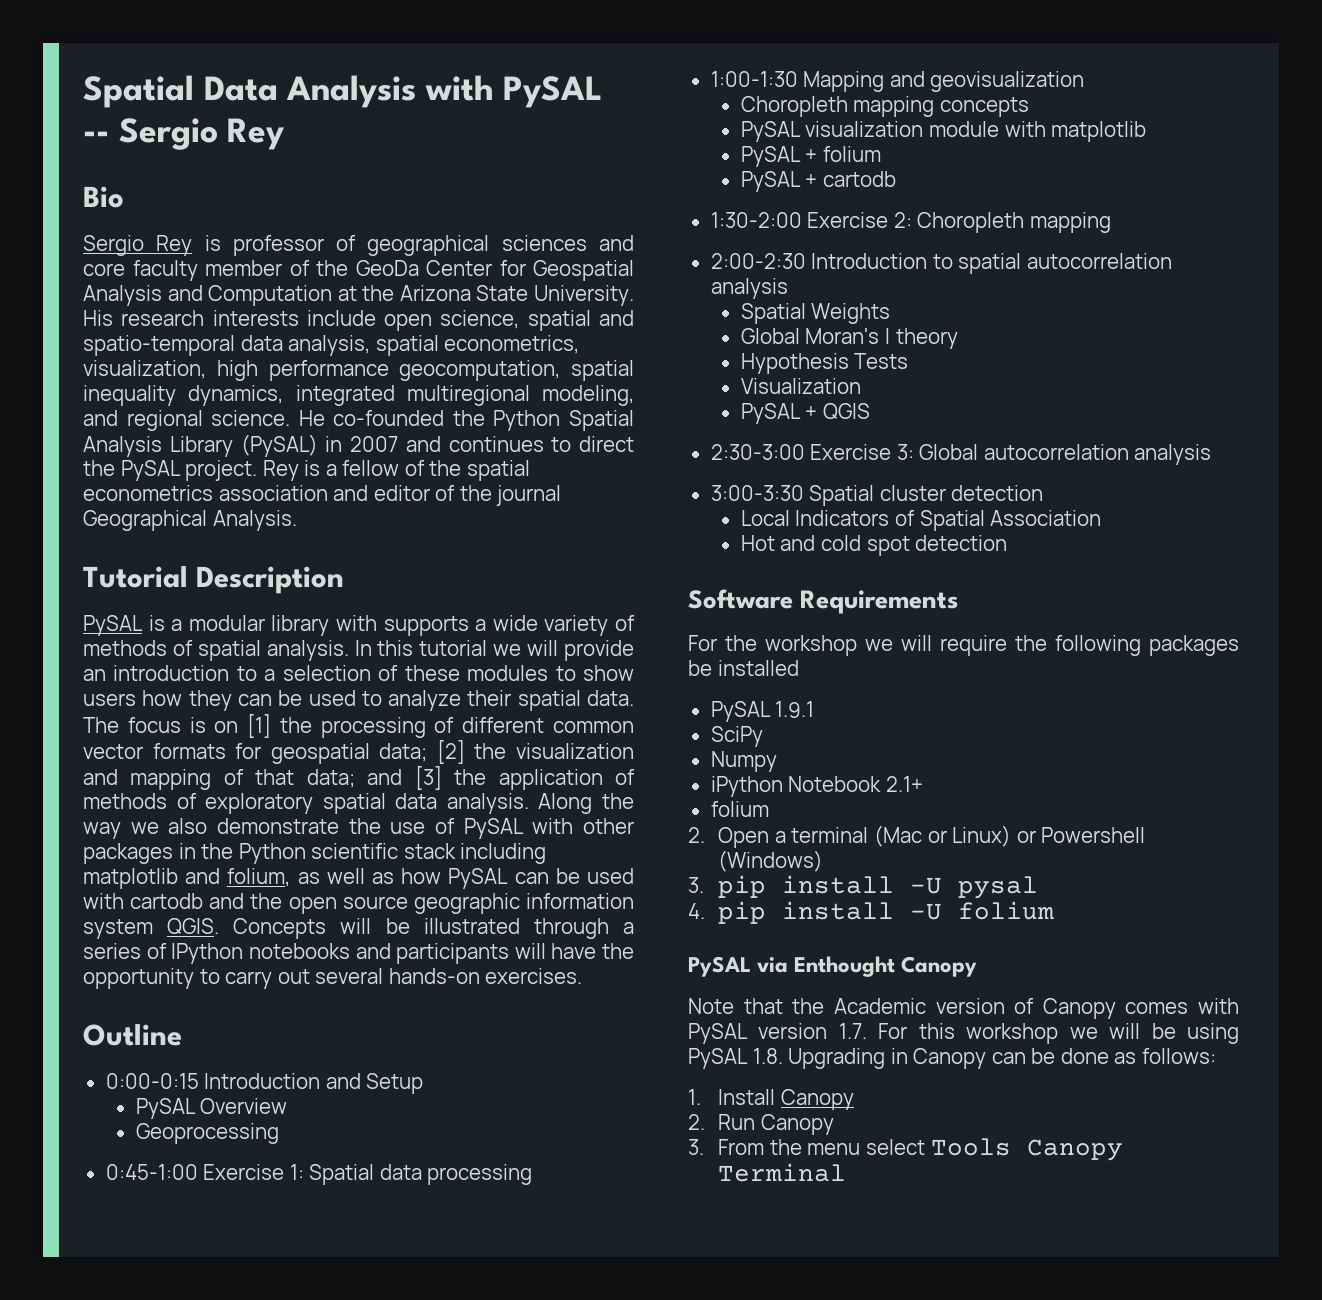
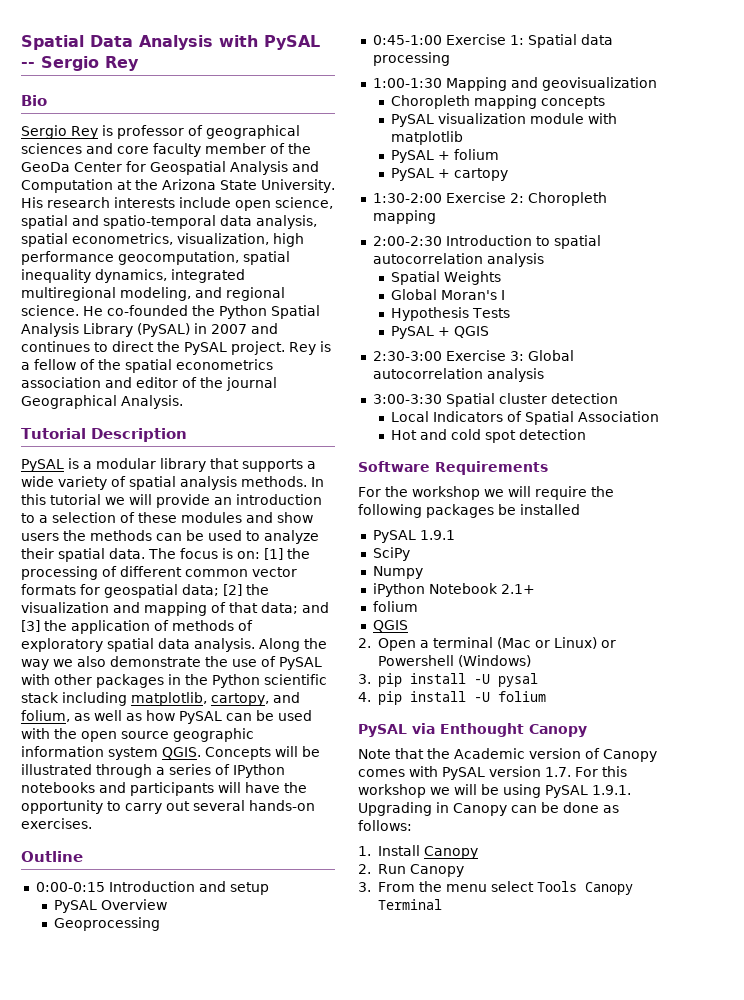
- PySAL is a modular library with supports a wide variety of methods of spatial analysis.
+ PySAL is a modular library that supports a wide variety of spatial analysis methods.
- In this tutorial we will provide an introduction to a selection of these modules to show users how they can be used to analyze their spatial data.
+ In this tutorial we will provide an introduction to a selection of these modules and show users the methods can be used to analyze their spatial data.
- The focus is on [1] the processing of different common vector formats for geospatial data; [2] the visualization and mapping of that data; and [3] the application of methods of exploratory spatial data analysis.
+ The focus is on: [1] the processing of different common vector formats for geospatial data; [2] the visualization and mapping of that data; and [3] the application of methods of exploratory spatial data analysis.
- Along the way we also demonstrate the use of PySAL with other packages in the Python scientific stack including matplotlib and folium, as well as how PySAL can be used with cartodb and the open source geographic information system QGIS.
+ Along the way we also demonstrate the use of PySAL with other packages in the Python scientific stack including matplotlib, cartopy, and folium, as well as how PySAL can be used with the open source geographic information system QGIS.
- 0:00-0:15 Introduction and Setup
+ 0:00-0:15 Introduction and setup
- PySAL + cartodb
+ PySAL + cartopy
- Global Moran's I theory
+ Global Moran's I
- Visualization
  iPython Notebook 2.1+
  folium
+ QGIS
- Note that the Academic version of Canopy comes with PySAL version 1.7. For this workshop we will be using PySAL 1.8. Upgrading in Canopy can be done as follows:
+ Note that the Academic version of Canopy comes with PySAL version 1.7. For this workshop we will be using PySAL 1.9.1. Upgrading in Canopy can be done as follows:

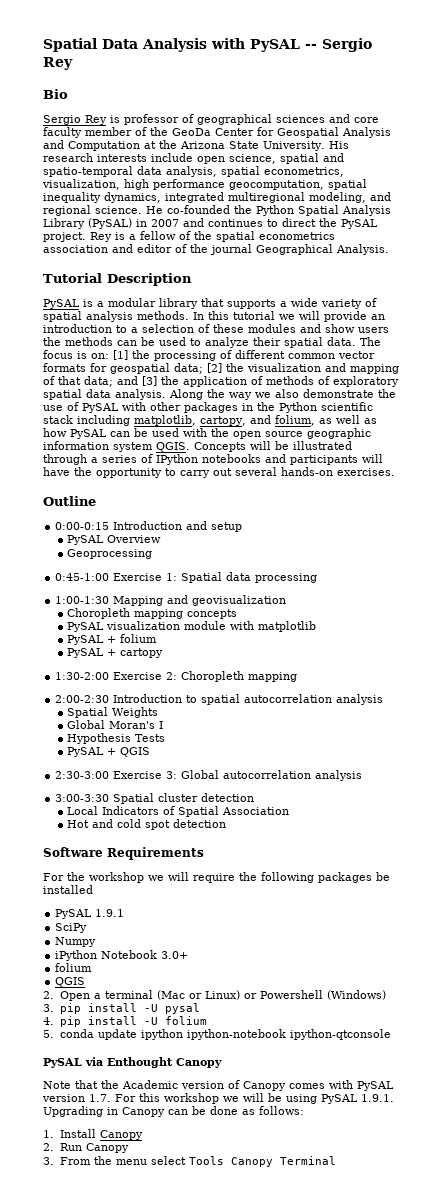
- iPython Notebook 2.1+
+ iPython Notebook 3.0+
+ 5. conda update ipython ipython-notebook ipython-qtconsole

